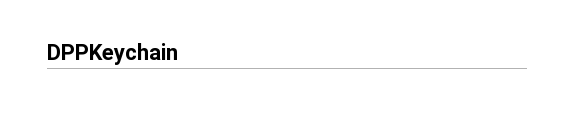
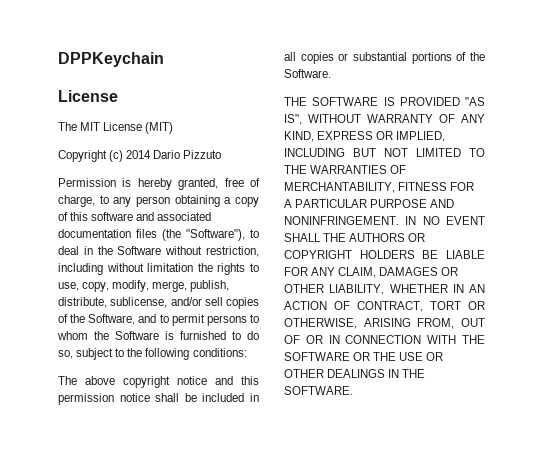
  DPPKeychain
+ License
+ The MIT License (MIT)
+ Copyright (c) 2014 Dario Pizzuto
+ Permission is hereby granted, free of charge, to any person obtaining a copy of this software and associated documentation files (the "Software"), to deal in the Software without restriction, including without limitation the rights to use, copy, modify, merge, publish, distribute, sublicense, and/or sell copies of the Software, and to permit persons to whom the Software is furnished to do so, subject to the following conditions:
+ The above copyright notice and this permission notice shall be included in all copies or substantial portions of the Software.
+ THE SOFTWARE IS PROVIDED "AS IS", WITHOUT WARRANTY OF ANY KIND, EXPRESS OR IMPLIED, INCLUDING BUT NOT LIMITED TO THE WARRANTIES OF MERCHANTABILITY, FITNESS FOR A PARTICULAR PURPOSE AND NONINFRINGEMENT. IN NO EVENT SHALL THE AUTHORS OR COPYRIGHT HOLDERS BE LIABLE FOR ANY CLAIM, DAMAGES OR OTHER LIABILITY, WHETHER IN AN ACTION OF CONTRACT, TORT OR OTHERWISE, ARISING FROM, OUT OF OR IN CONNECTION WITH THE SOFTWARE OR THE USE OR OTHER DEALINGS IN THE SOFTWARE.

